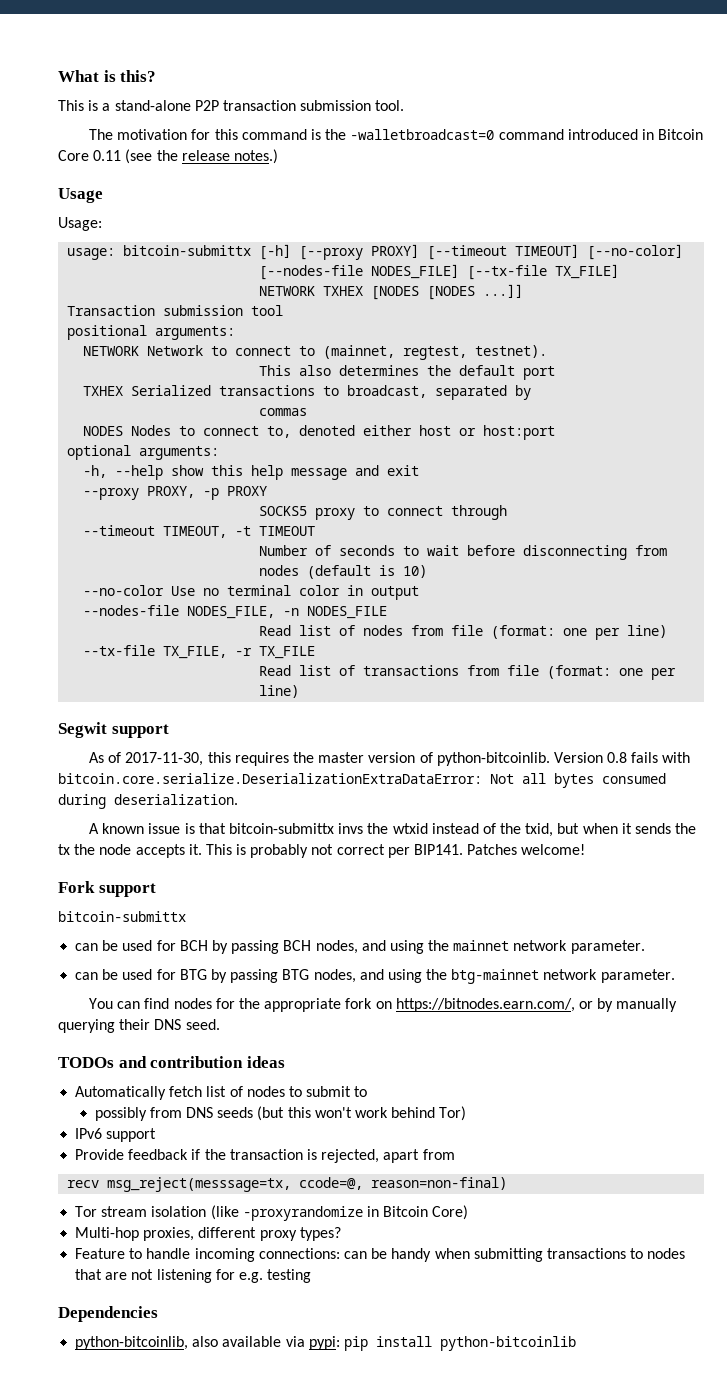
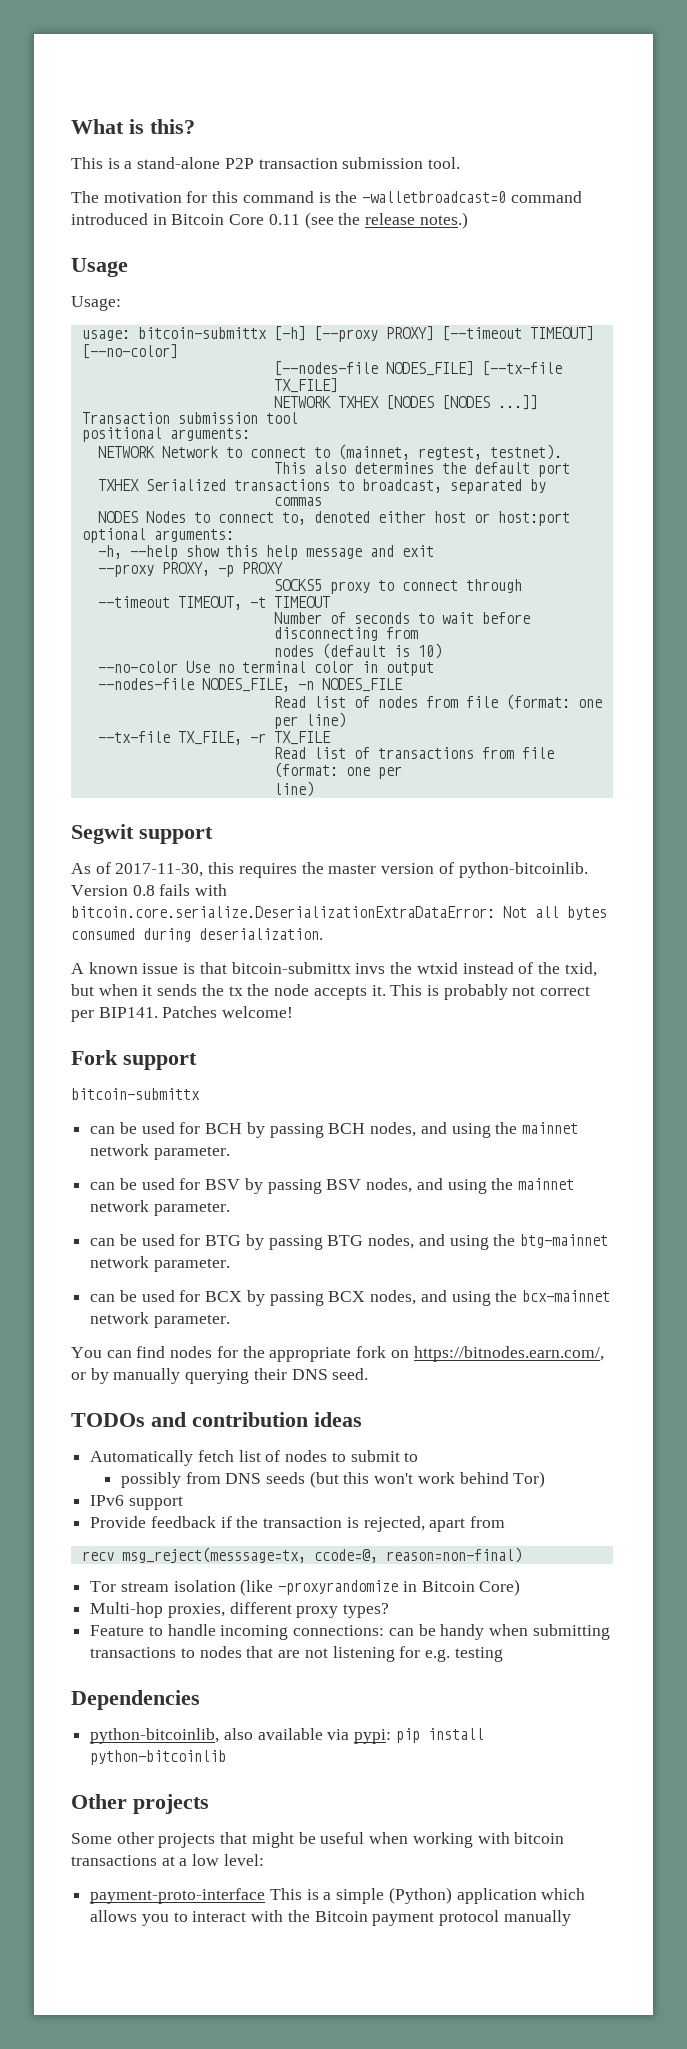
+ can be used for BSV by passing BSV nodes, and using the mainnet network parameter.
+ can be used for BCX by passing BCX nodes, and using the bcx-mainnet network parameter.
+ Other projects
+ Some other projects that might be useful when working with bitcoin transactions at a low level:
+ payment-proto-interface This is a simple (Python) application which allows you to interact with the Bitcoin payment protocol manually

